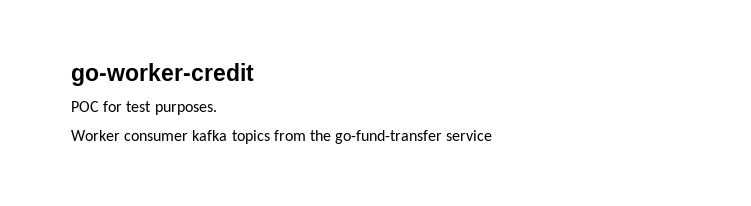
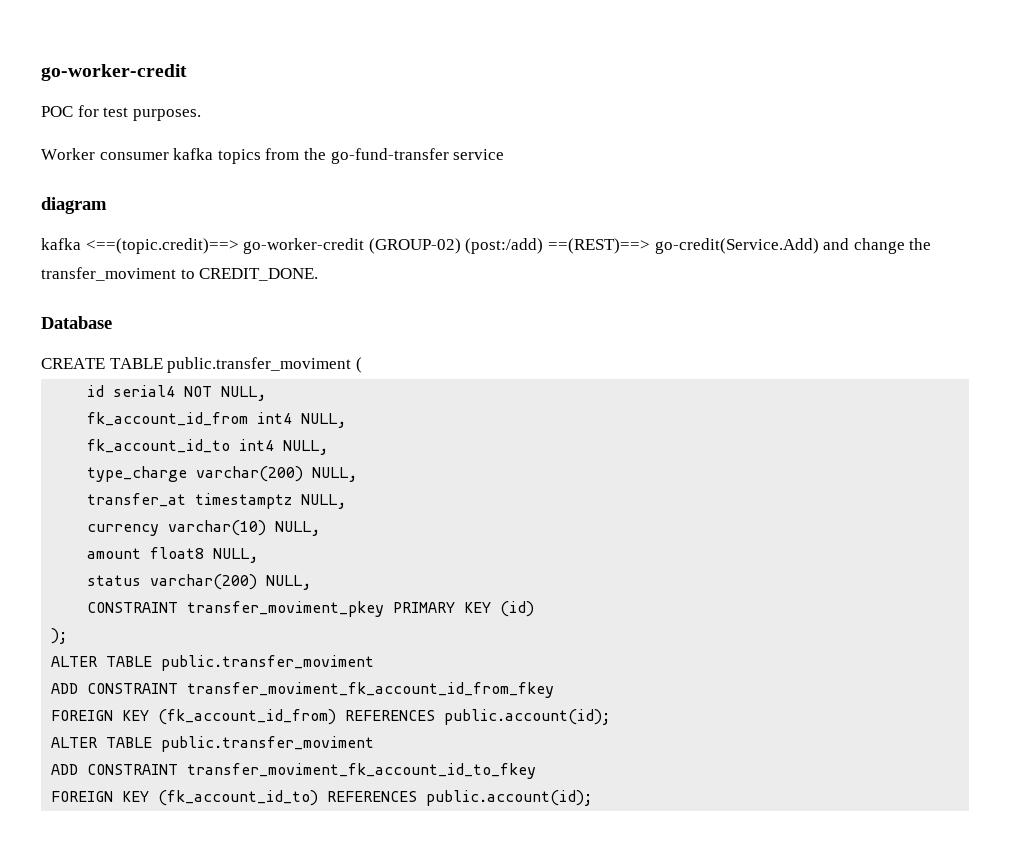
+ diagram
+ kafka <==(topic.credit)==> go-worker-credit (GROUP-02) (post:/add) ==(REST)==> go-credit(Service.Add) and change the transfer_moviment to CREDIT_DONE.
+ Database
+ CREATE TABLE public.transfer_moviment (
+ id serial4 NOT NULL,
+ fk_account_id_from int4 NULL,
+ fk_account_id_to int4 NULL,
+ type_charge varchar(200) NULL,
+ transfer_at timestamptz NULL,
+ currency varchar(10) NULL,
+ amount float8 NULL,
+ status varchar(200) NULL,
+ CONSTRAINT transfer_moviment_pkey PRIMARY KEY (id)
+ );
+ ALTER TABLE public.transfer_moviment
+ ADD CONSTRAINT transfer_moviment_fk_account_id_from_fkey
+ FOREIGN KEY (fk_account_id_from) REFERENCES public.account(id);
+ ALTER TABLE public.transfer_moviment
+ ADD CONSTRAINT transfer_moviment_fk_account_id_to_fkey
+ FOREIGN KEY (fk_account_id_to) REFERENCES public.account(id);

